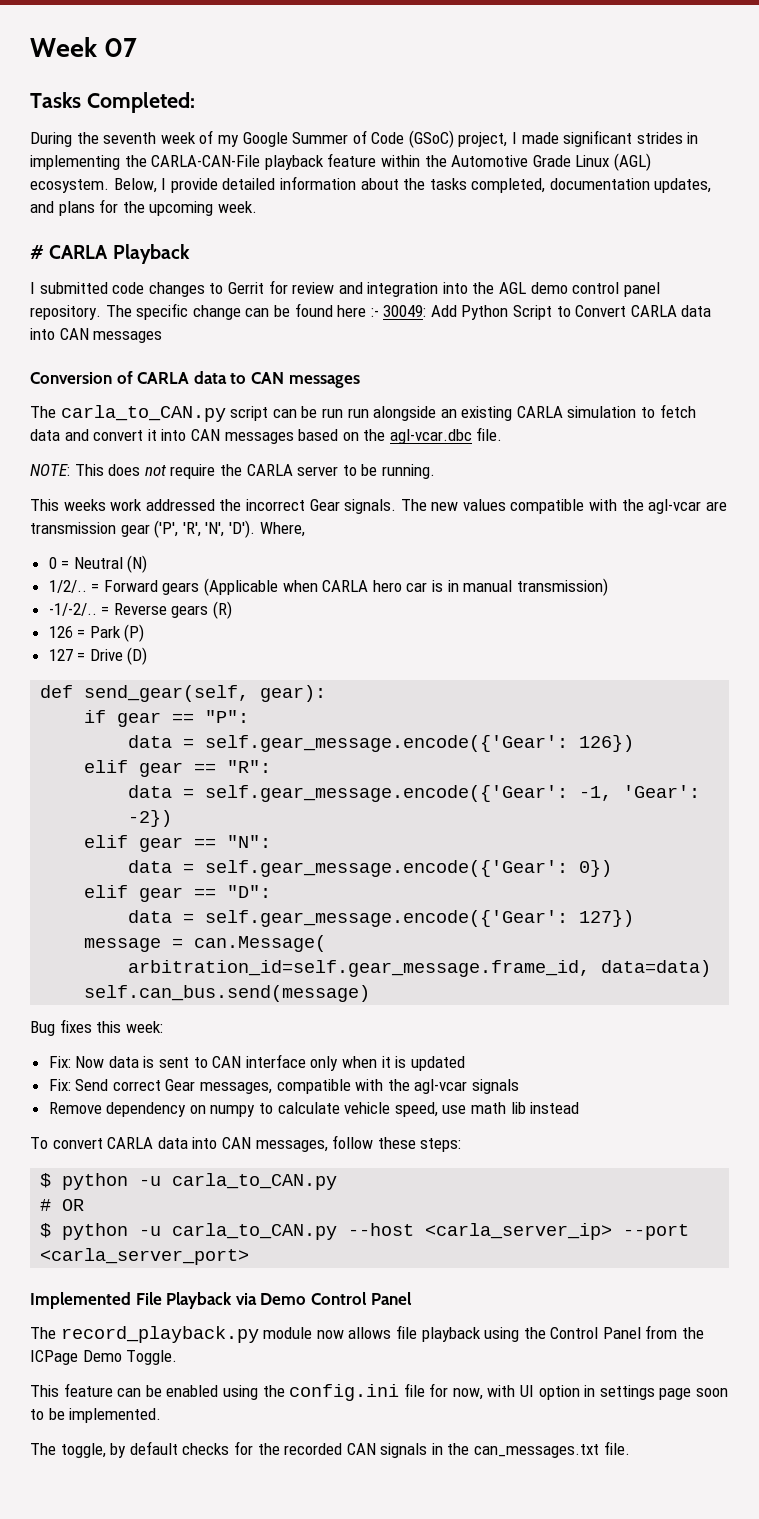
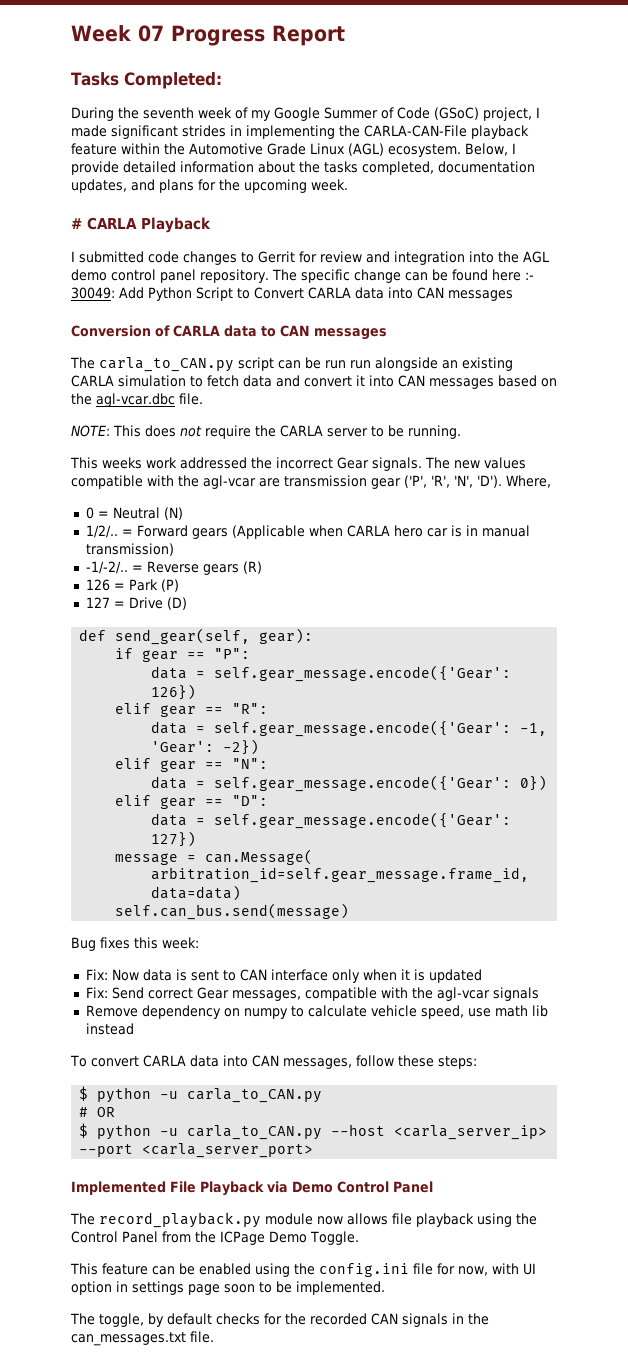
- Week 07
+ Week 07 Progress Report

